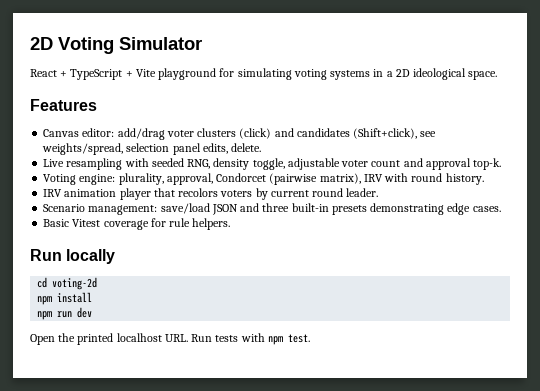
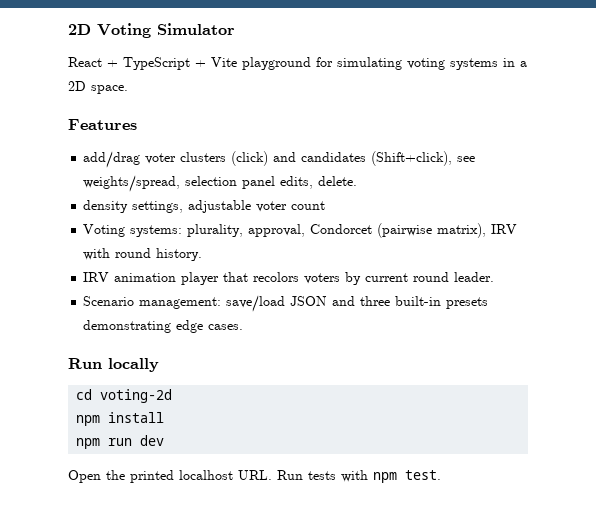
- React + TypeScript + Vite playground for simulating voting systems in a 2D ideological space.
+ React + TypeScript + Vite playground for simulating voting systems in a 2D space.
- Canvas editor: add/drag voter clusters (click) and candidates (Shift+click), see weights/spread, selection panel edits, delete.
+ add/drag voter clusters (click) and candidates (Shift+click), see weights/spread, selection panel edits, delete.
- Live resampling with seeded RNG, density toggle, adjustable voter count and approval top-k.
- Voting engine: plurality, approval, Condorcet (pairwise matrix), IRV with round history.
+ density settings, adjustable voter count
+ Voting systems: plurality, approval, Condorcet (pairwise matrix), IRV with round history.
- Basic Vitest coverage for rule helpers.

